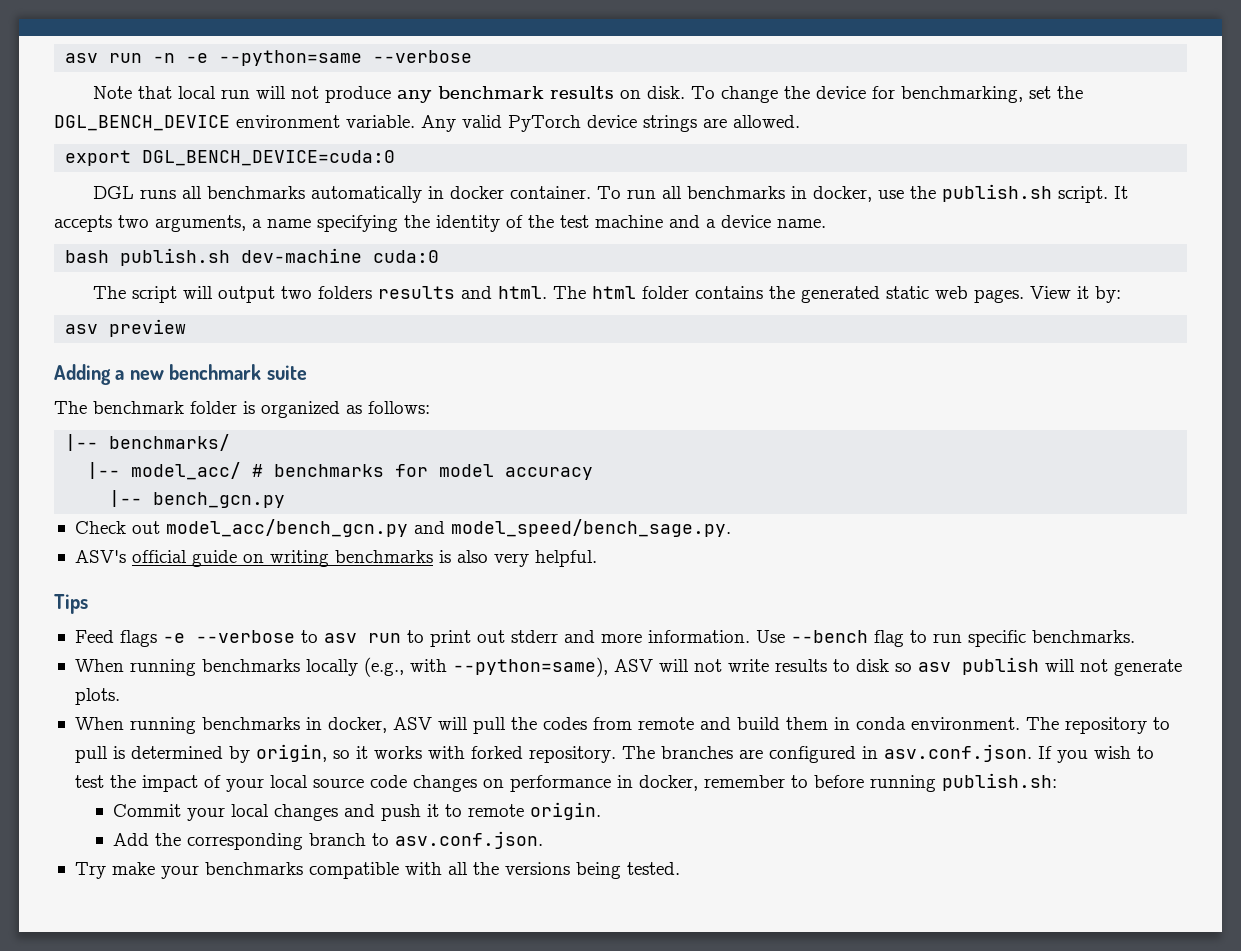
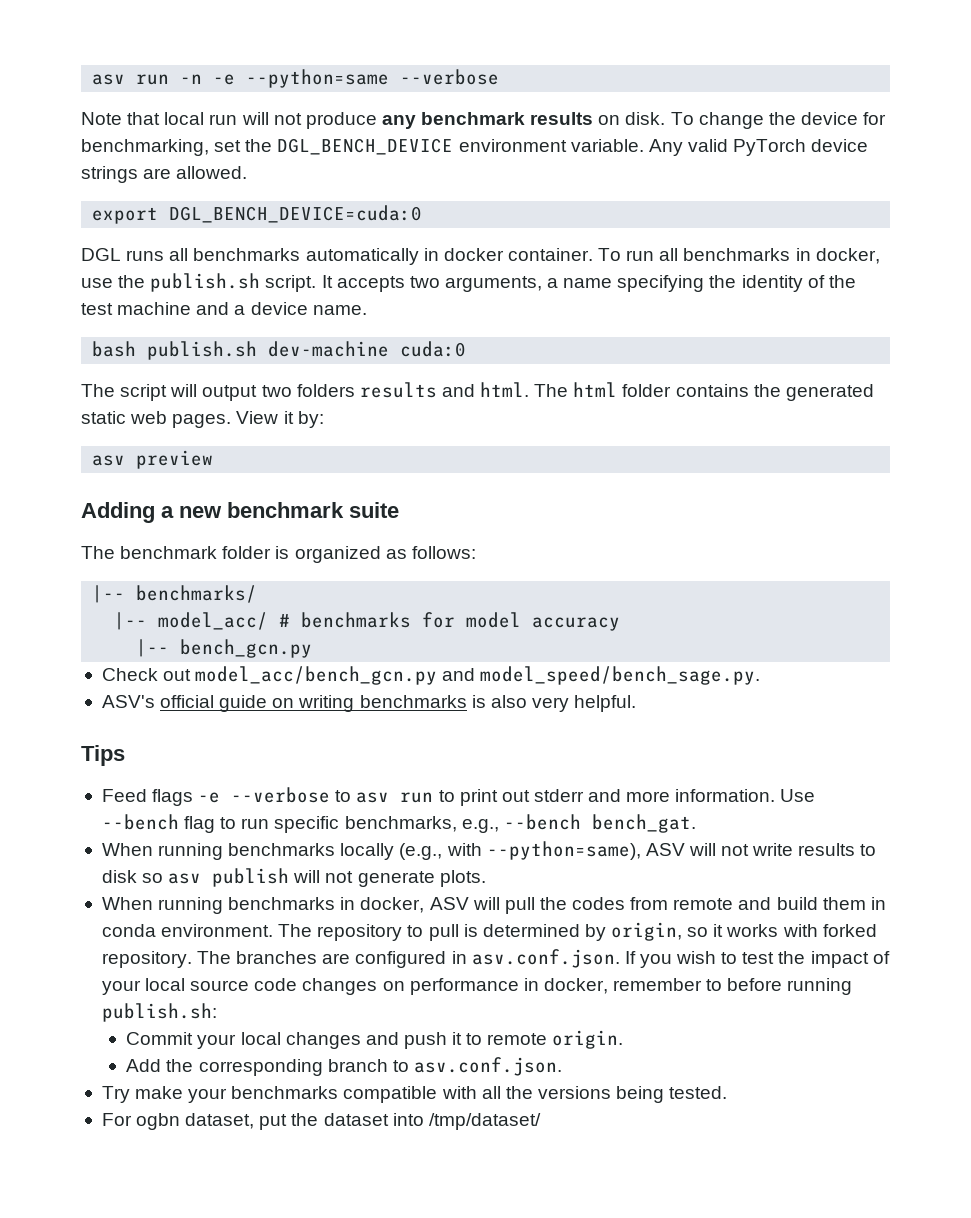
- Use --bench flag to run specific benchmarks.
+ Use --bench flag to run specific benchmarks, e.g., --bench bench_gat.
+ For ogbn dataset, put the dataset into /tmp/dataset/

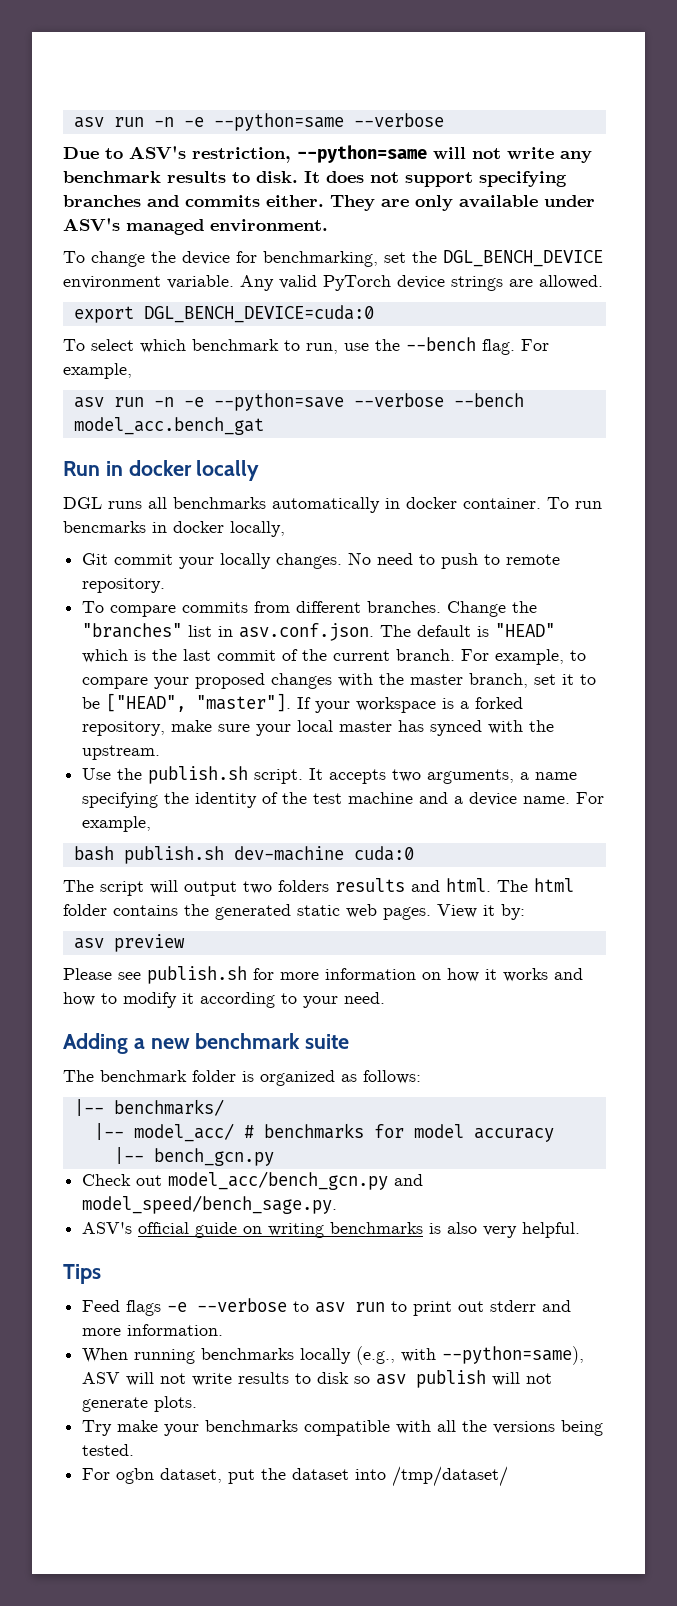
- Note that local run will not produce any benchmark results on disk. To change the device for benchmarking, set the DGL_BENCH_DEVICE environment variable.
+ Due to ASV's restriction, --python=same will not write any benchmark results to disk. It does not support specifying branches and commits either. They are only available under ASV's managed environment.
+ To change the device for benchmarking, set the DGL_BENCH_DEVICE environment variable.
+ To select which benchmark to run, use the --bench flag. For example,
+ asv run -n -e --python=save --verbose --bench model_acc.bench_gat
+ Run in docker locally
- To run all benchmarks in docker, use the publish.sh script.
+ To run bencmarks in docker locally,
+ Git commit your locally changes. No need to push to remote repository.
+ To compare commits from different branches. Change the "branches" list in asv.conf.json. The default is "HEAD" which is the last commit of the current branch. For example, to compare your proposed changes with the master branch, set it to be ["HEAD", "master"]. If your workspace is a forked repository, make sure your local master has synced with the upstream.
+ Use the publish.sh script.
- It accepts two arguments, a name specifying the identity of the test machine and a device name.
+ It accepts two arguments, a name specifying the identity of the test machine and a device name. For example,
+ Please see publish.sh for more information on how it works and how to modify it according to your need.
- Use --bench flag to run specific benchmarks, e.g., --bench bench_gat.
- When running benchmarks in docker, ASV will pull the codes from remote and build them in conda environment. The repository to pull is determined by origin, so it works with forked repository. The branches are configured in asv.conf.json. If you wish to test the impact of your local source code changes on performance in docker, remember to before running publish.sh:
- Commit your local changes and push it to remote origin.
- Add the corresponding branch to asv.conf.json.

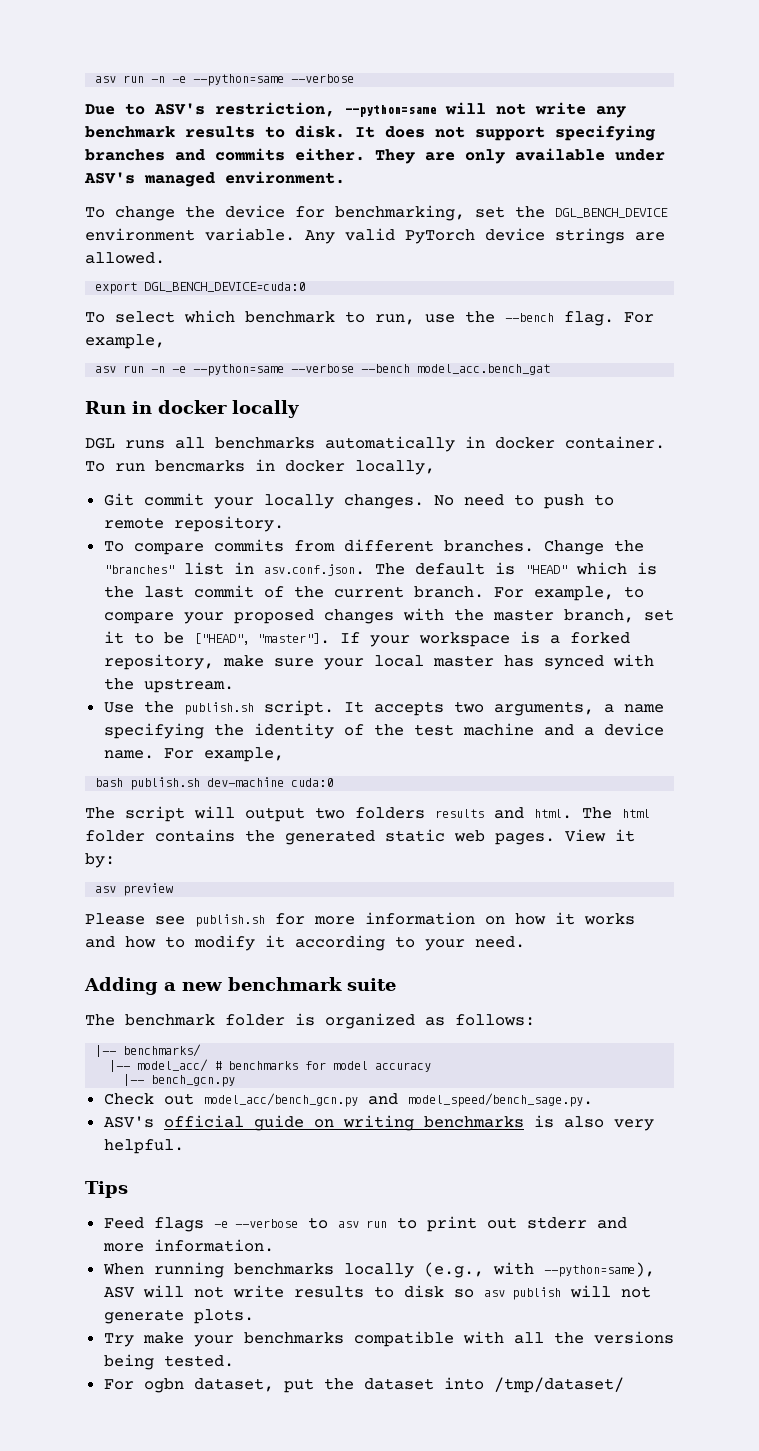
- asv run -n -e --python=save --verbose --bench model_acc.bench_gat
+ asv run -n -e --python=same --verbose --bench model_acc.bench_gat

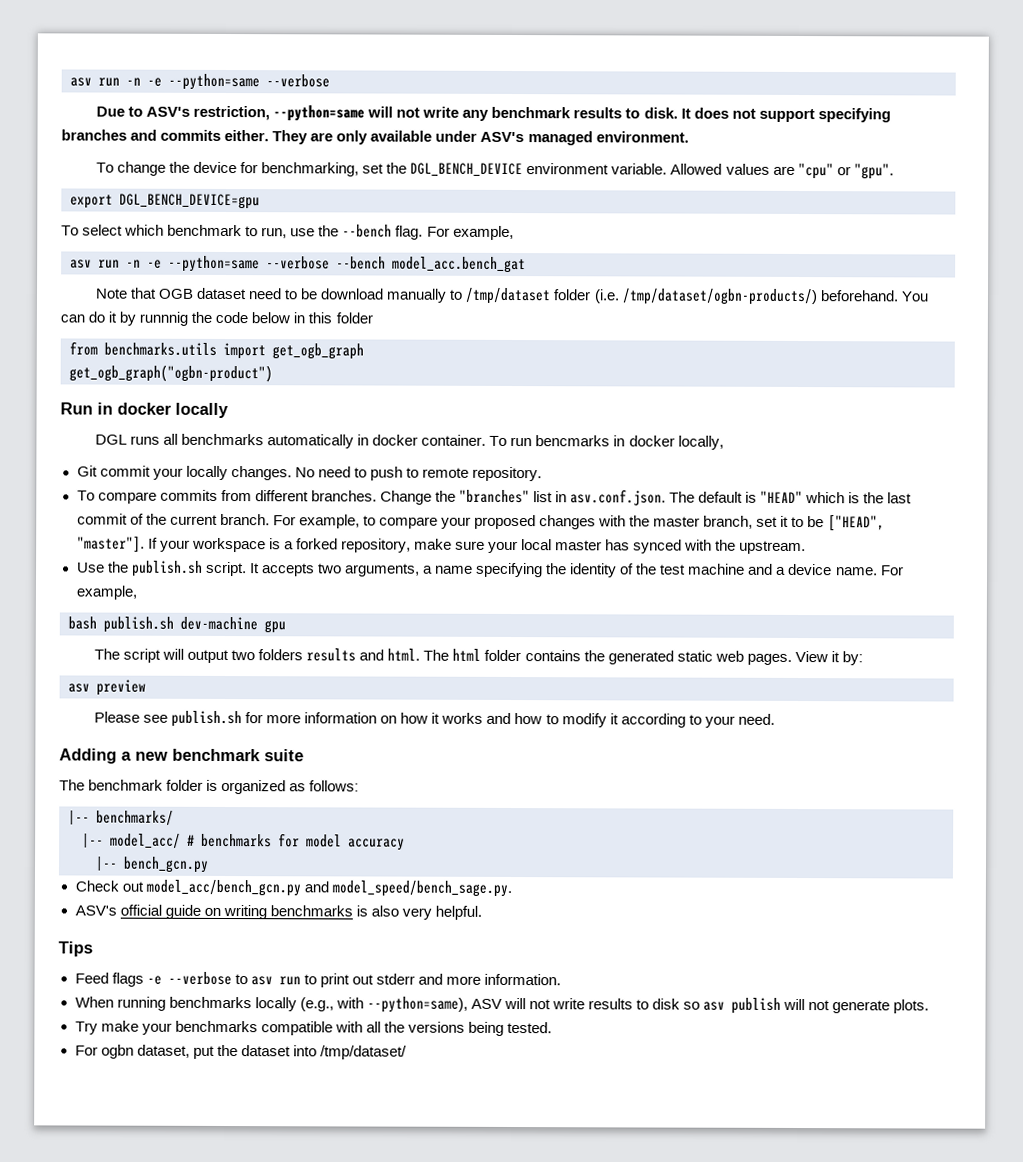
- Any valid PyTorch device strings are allowed.
+ Allowed values are "cpu" or "gpu".
- export DGL_BENCH_DEVICE=cuda:0
+ export DGL_BENCH_DEVICE=gpu
+ Note that OGB dataset need to be download manually to /tmp/dataset folder (i.e. /tmp/dataset/ogbn-products/) beforehand. You can do it by runnnig the code below in this folder
+ from benchmarks.utils import get_ogb_graph
+ get_ogb_graph("ogbn-product")
- bash publish.sh dev-machine cuda:0
+ bash publish.sh dev-machine gpu

